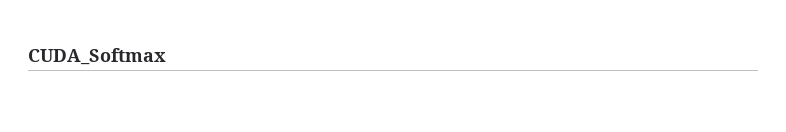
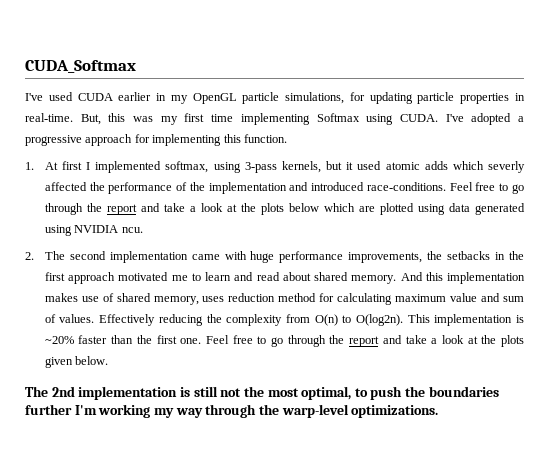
+ I've used CUDA earlier in my OpenGL particle simulations, for updating particle properties in real-time. But, this was my first time implementing Softmax using CUDA. I've adopted a progressive approach for implementing this function.
+ 1. At first I implemented softmax, using 3-pass kernels, but it used atomic adds which severly affected the performance of the implementation and introduced race-conditions. Feel free to go through the report and take a look at the plots below which are plotted using data generated using NVIDIA ncu.
+ 2. The second implementation came with huge performance improvements, the setbacks in the first approach motivated me to learn and read about shared memory. And this implementation makes use of shared memory, uses reduction method for calculating maximum value and sum of values. Effectively reducing the complexity from O(n) to O(log2n). This implementation is ~20% faster than the first one. Feel free to go through the report and take a look at the plots given below.
+ The 2nd implementation is still not the most optimal, to push the boundaries further I'm working my way through the warp-level optimizations.

